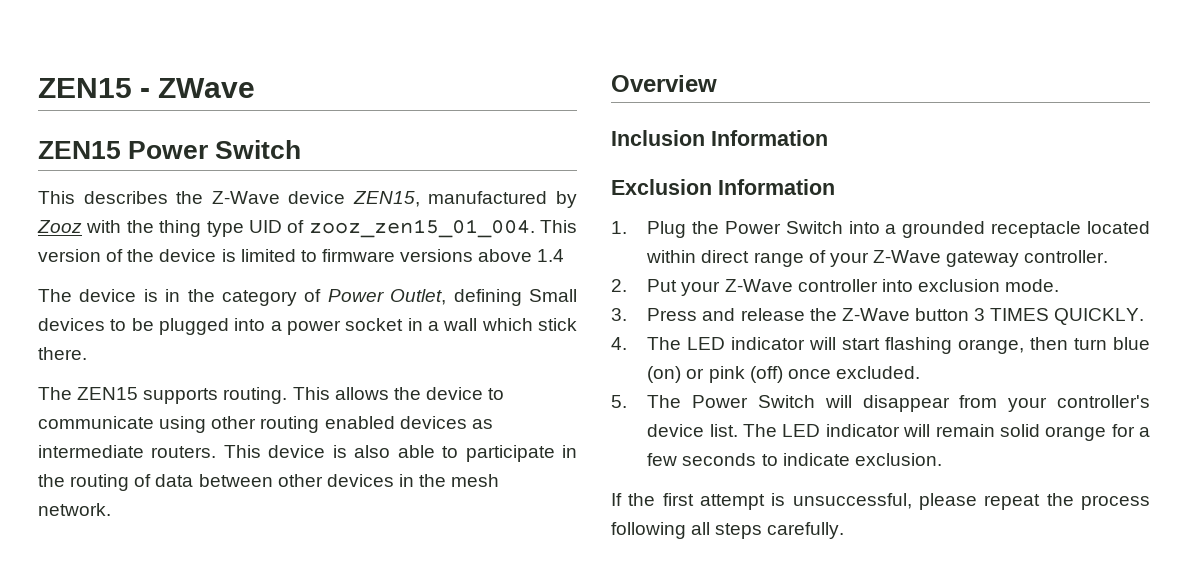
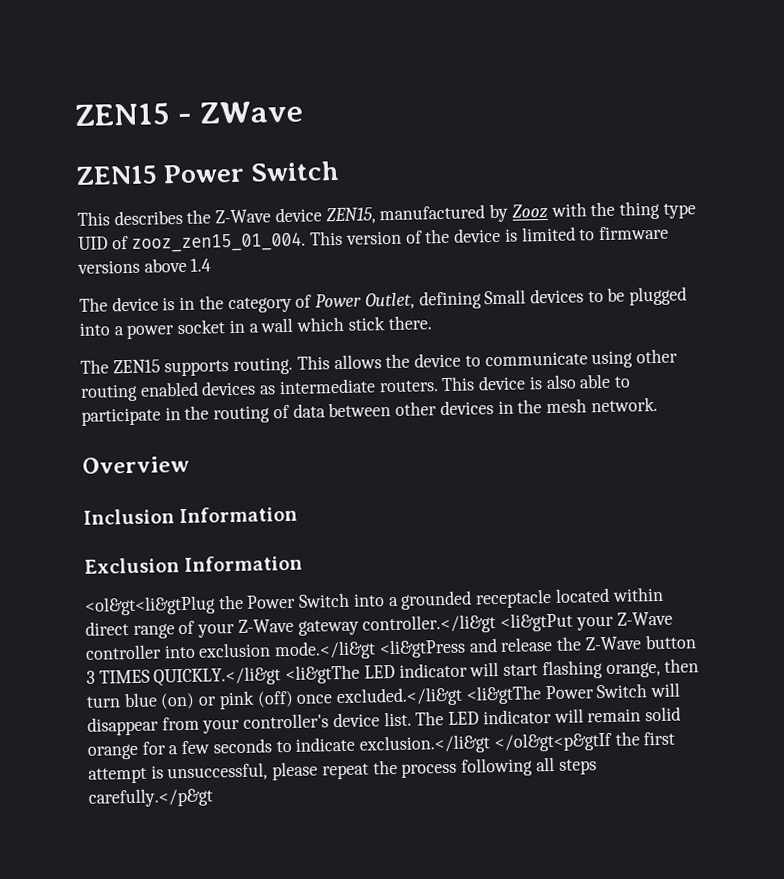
- 1. Plug the Power Switch into a grounded receptacle located within direct range of your Z-Wave gateway controller.
- 2. Put your Z-Wave controller into exclusion mode.
- 3. Press and release the Z-Wave button 3 TIMES QUICKLY.
- 4. The LED indicator will start flashing orange, then turn blue (on) or pink (off) once excluded.
- 5. The Power Switch will disappear from your controller's device list.
+ <ol&gt<li&gtPlug the Power Switch into a grounded receptacle located within direct range of your Z-Wave gateway controller.</li&gt <li&gtPut your Z-Wave controller into exclusion mode.</li&gt <li&gtPress and release the Z-Wave button 3 TIMES QUICKLY.</li&gt <li&gtThe LED indicator will start flashing orange, then turn blue (on) or pink (off) once excluded.</li&gt <li&gtThe Power Switch will disappear from your controller's device list.
- The LED indicator will remain solid orange for a few seconds to indicate exclusion.
- If the first attempt is unsuccessful, please repeat the process following all steps carefully.
+ The LED indicator will remain solid orange for a few seconds to indicate exclusion.</li&gt </ol&gt<p&gtIf the first attempt is unsuccessful, please repeat the process following all steps carefully.</p&gt

